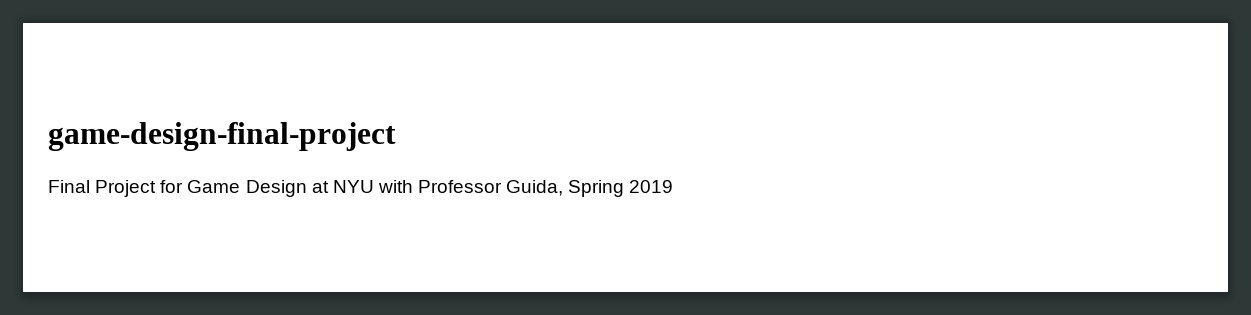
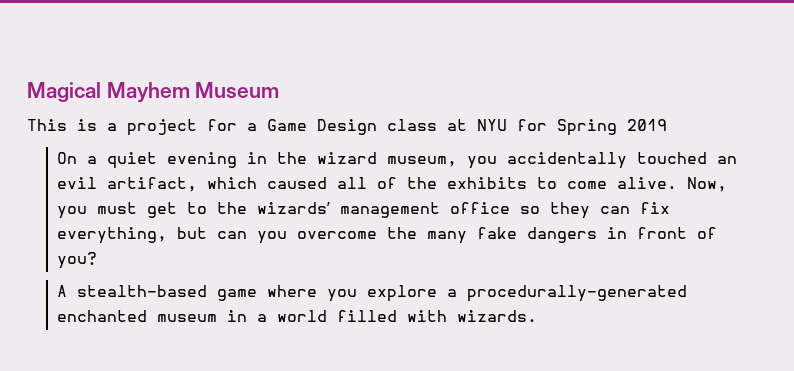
- game-design-final-project
- Final Project for Game Design at NYU with Professor Guida, Spring 2019
+ Magical Mayhem Museum
+ This is a project for a Game Design class at NYU for Spring 2019
+ On a quiet evening in the wizard museum, you accidentally touched an evil artifact, which caused all of the exhibits to come alive. Now, you must get to the wizards’ management office so they can fix everything, but can you overcome the many fake dangers in front of you?
+ A stealth-based game where you explore a procedurally-generated enchanted museum in a world filled with wizards.

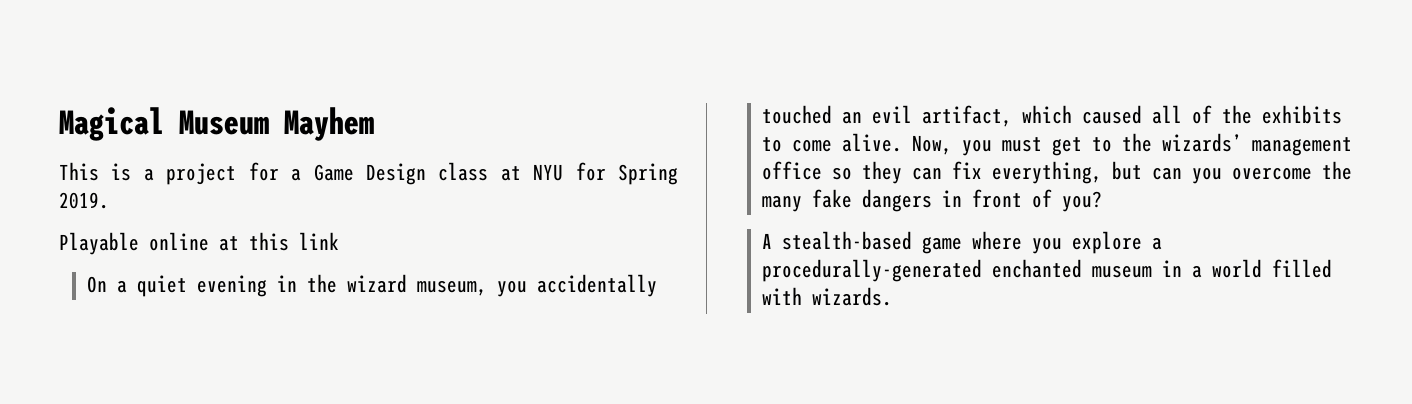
- Magical Mayhem Museum
+ Magical Museum Mayhem
- This is a project for a Game Design class at NYU for Spring 2019
+ This is a project for a Game Design class at NYU for Spring 2019.
+ Playable online at this link

